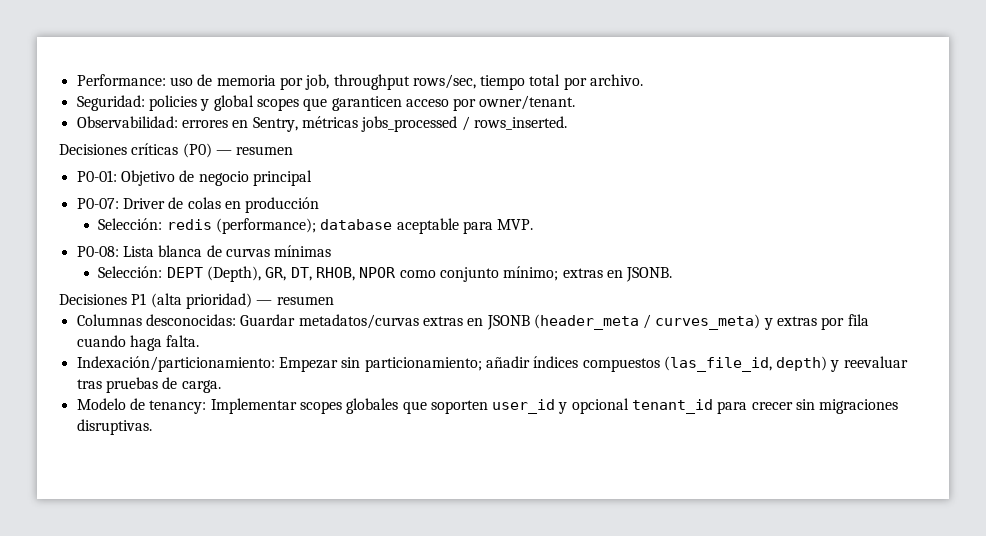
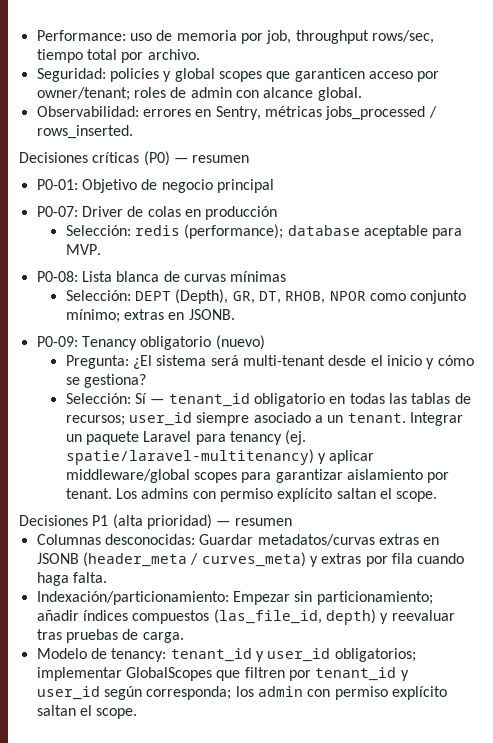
- Seguridad: policies y global scopes que garanticen acceso por owner/tenant.
+ Seguridad: policies y global scopes que garanticen acceso por owner/tenant; roles de admin con alcance global.
+ P0-09: Tenancy obligatorio (nuevo)
+ Pregunta: ¿El sistema será multi-tenant desde el inicio y cómo se gestiona?
+ Selección: Sí — tenant_id obligatorio en todas las tablas de recursos; user_id siempre asociado a un tenant. Integrar un paquete Laravel para tenancy (ej. spatie/laravel-multitenancy) y aplicar middleware/global scopes para garantizar aislamiento por tenant. Los admins con permiso explícito saltan el scope.
- Modelo de tenancy: Implementar scopes globales que soporten user_id y opcional tenant_id para crecer sin migraciones disruptivas.
+ Modelo de tenancy: tenant_id y user_id obligatorios; implementar GlobalScopes que filtren por tenant_id y user_id según corresponda; los admin con permiso explícito saltan el scope.

